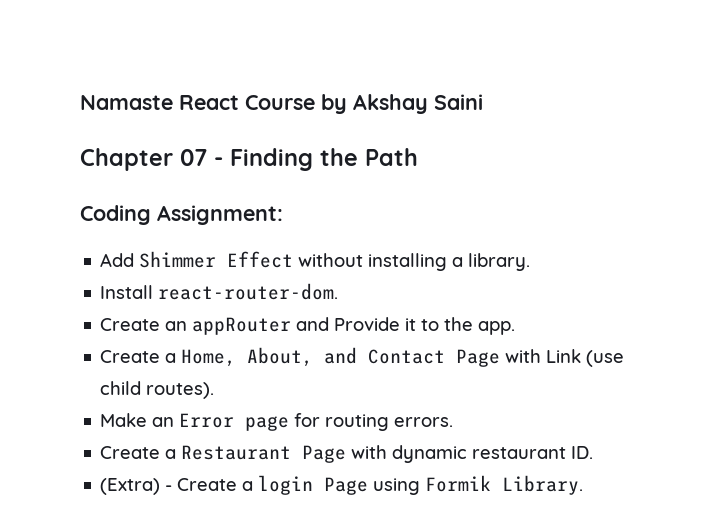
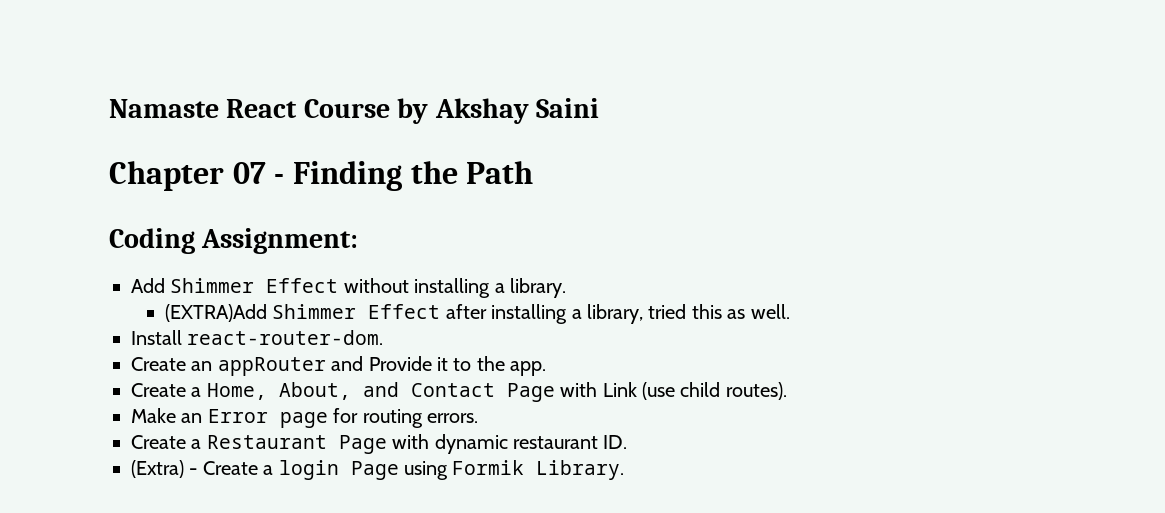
+ (EXTRA)Add Shimmer Effect after installing a library, tried this as well.

